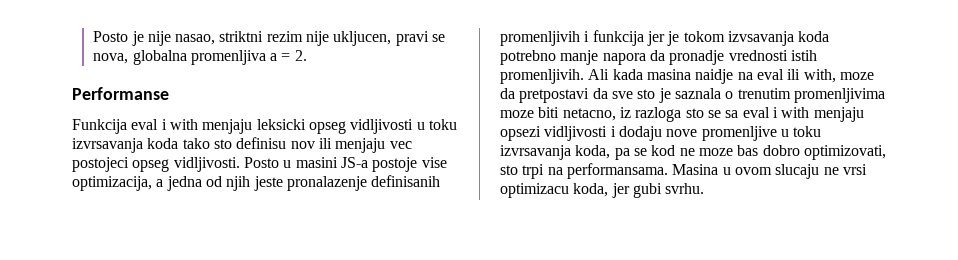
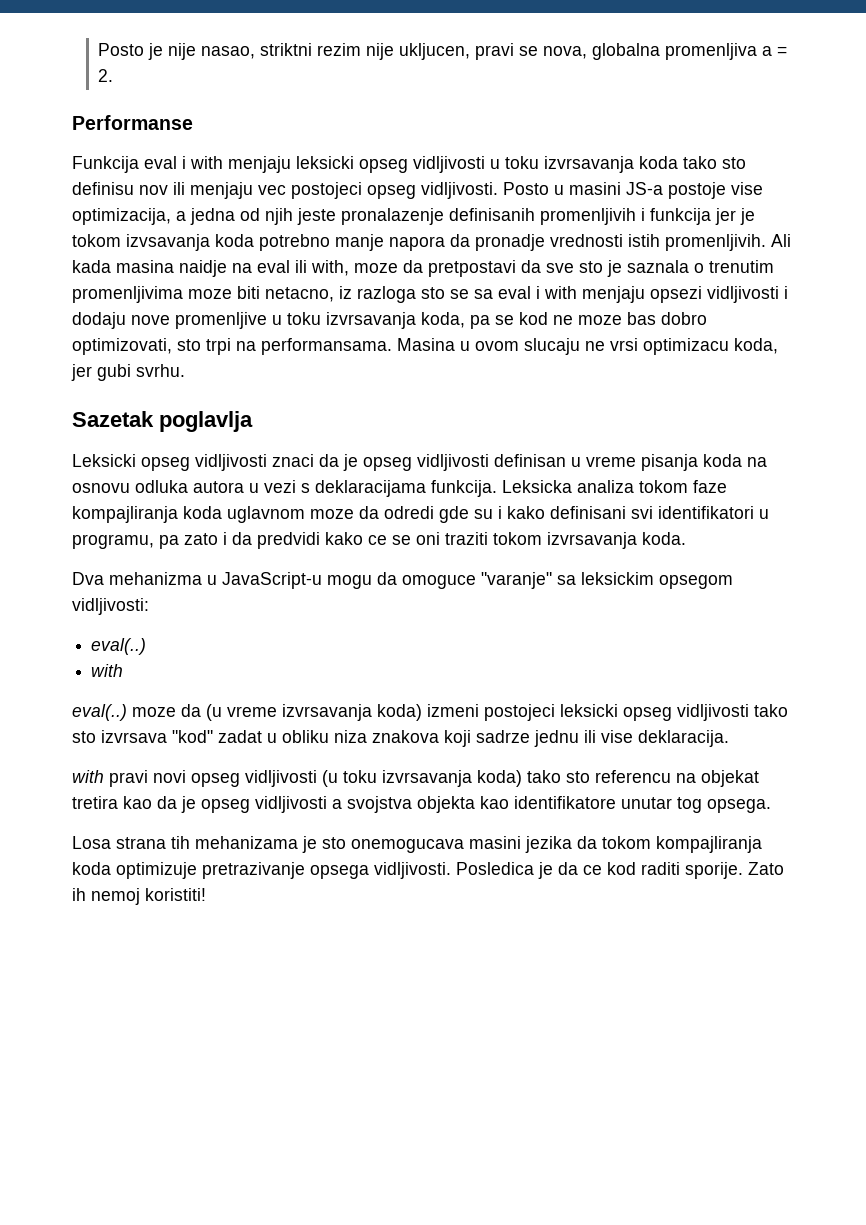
+ Sazetak poglavlja
+ Leksicki opseg vidljivosti znaci da je opseg vidljivosti definisan u vreme pisanja koda na osnovu odluka autora u vezi s deklaracijama funkcija. Leksicka analiza tokom faze kompajliranja koda uglavnom moze da odredi gde su i kako definisani svi identifikatori u programu, pa zato i da predvidi kako ce se oni traziti tokom izvrsavanja koda.
+ Dva mehanizma u JavaScript-u mogu da omoguce "varanje" sa leksickim opsegom vidljivosti:
+ eval(..)
+ with
+ eval(..) moze da (u vreme izvrsavanja koda) izmeni postojeci leksicki opseg vidljivosti tako sto izvrsava "kod" zadat u obliku niza znakova koji sadrze jednu ili vise deklaracija.
+ with pravi novi opseg vidljivosti (u toku izvrsavanja koda) tako sto referencu na objekat tretira kao da je opseg vidljivosti a svojstva objekta kao identifikatore unutar tog opsega.
+ Losa strana tih mehanizama je sto onemogucava masini jezika da tokom kompajliranja koda optimizuje pretrazivanje opsega vidljivosti. Posledica je da ce kod raditi sporije. Zato ih nemoj koristiti!

